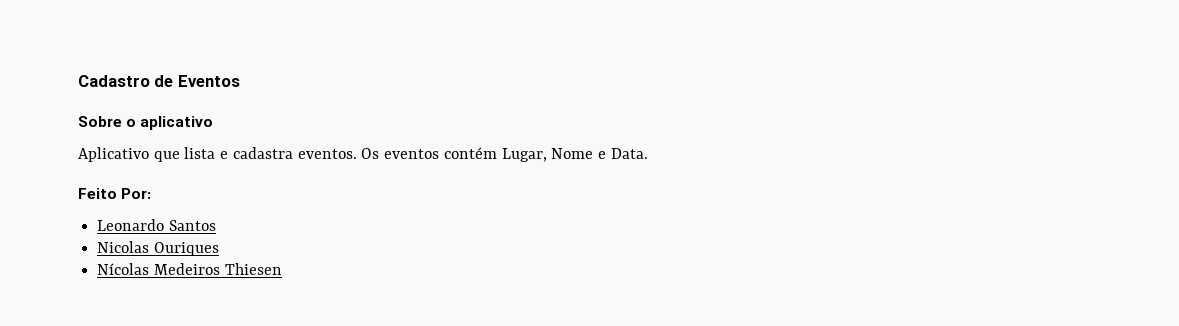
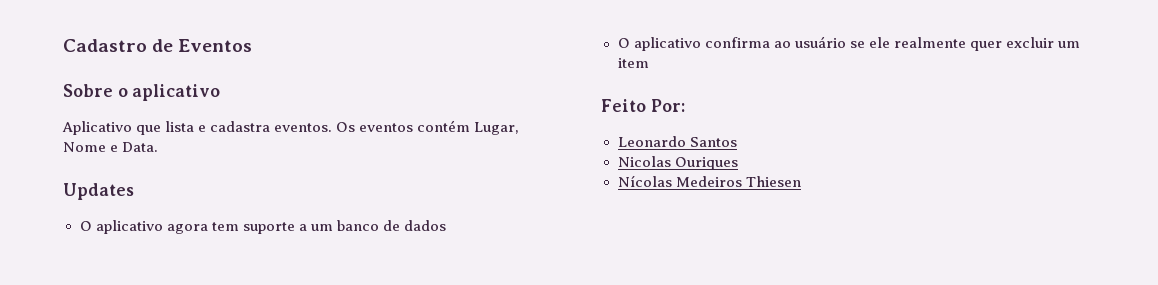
+ Updates
+ O aplicativo agora tem suporte a um banco de dados
+ O aplicativo confirma ao usuário se ele realmente quer excluir um item

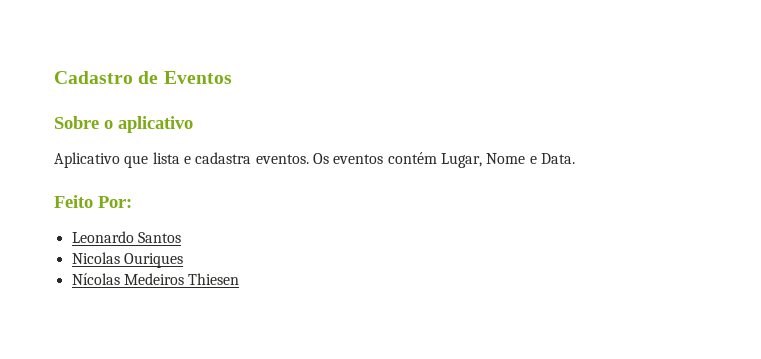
- Updates
- O aplicativo agora tem suporte a um banco de dados
- O aplicativo confirma ao usuário se ele realmente quer excluir um item

